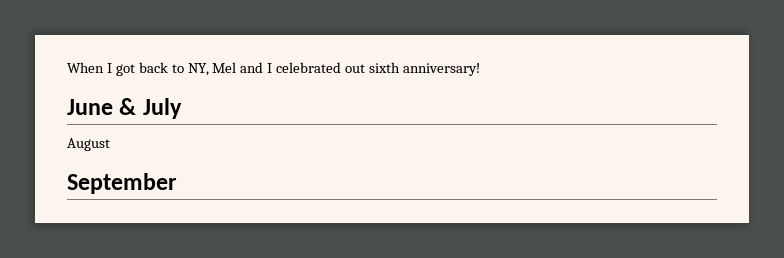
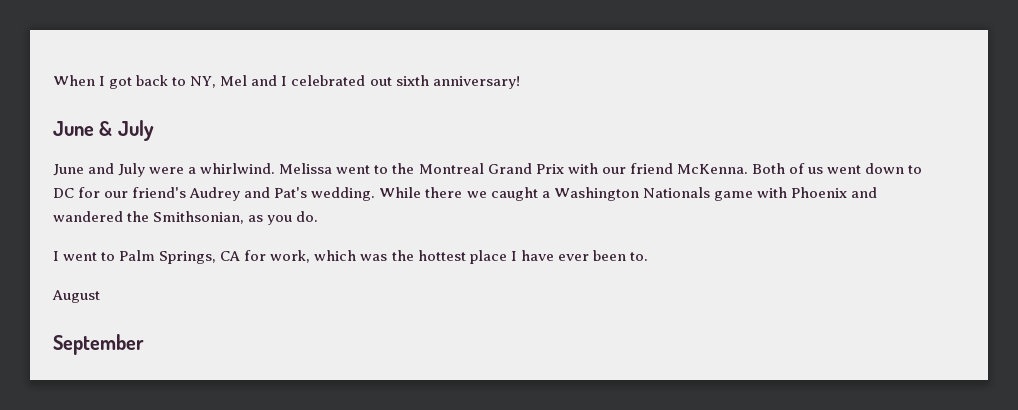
+ June and July were a whirlwind. Melissa went to the Montreal Grand Prix with our friend McKenna. Both of us went down to DC for our friend's Audrey and Pat's wedding. While there we caught a Washington Nationals game with Phoenix and wandered the Smithsonian, as you do.
+ I went to Palm Springs, CA for work, which was the hottest place I have ever been to.

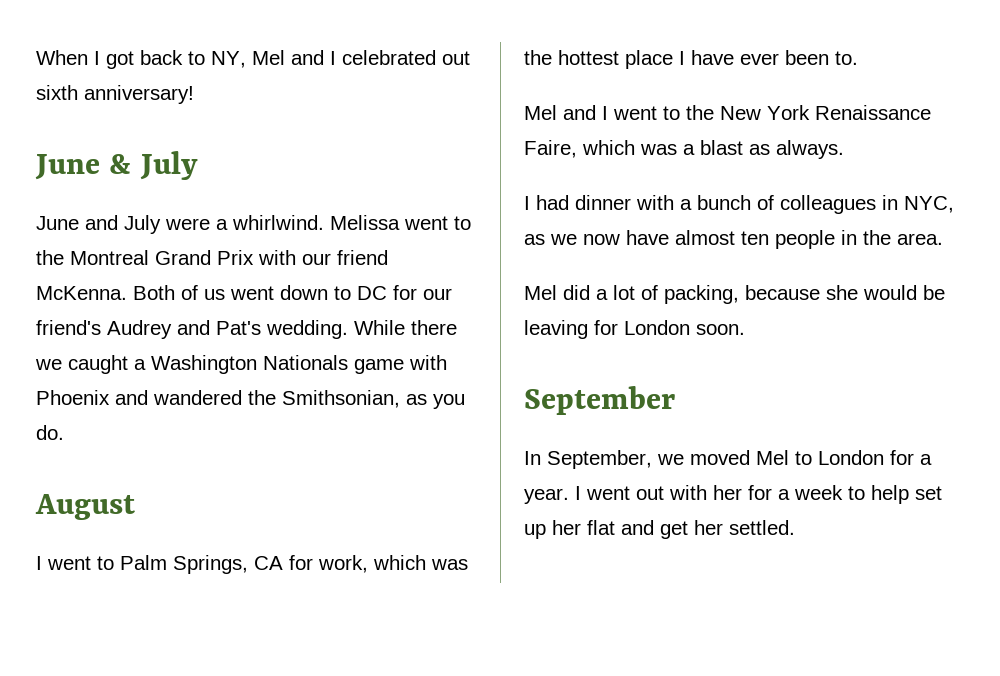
+ August
- August
+ Mel and I went to the New York Renaissance Faire, which was a blast as always.
+ I had dinner with a bunch of colleagues in NYC, as we now have almost ten people in the area.
+ Mel did a lot of packing, because she would be leaving for London soon.
  September
+ In September, we moved Mel to London for a year. I went out with her for a week to help set up her flat and get her settled.

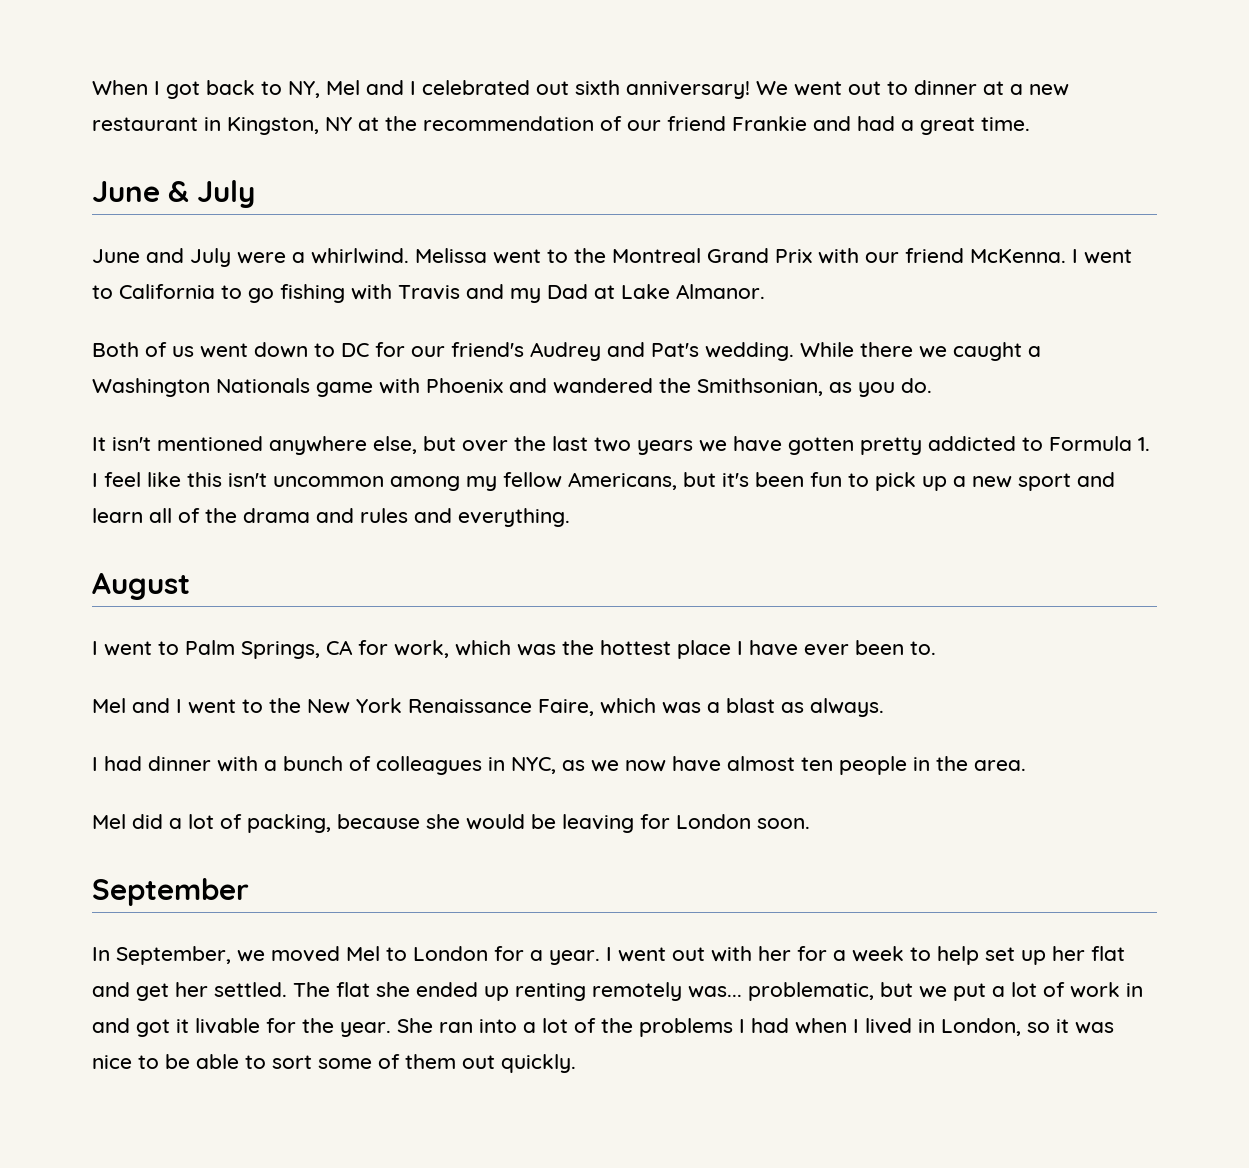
+ We went out to dinner at a new restaurant in Kingston, NY at the recommendation of our friend Frankie and had a great time.
- Melissa went to the Montreal Grand Prix with our friend McKenna. Both of us went down to DC for our friend's Audrey and Pat's wedding.
+ Melissa went to the Montreal Grand Prix with our friend McKenna. I went to California to go fishing with Travis and my Dad at Lake Almanor.
+ Both of us went down to DC for our friend's Audrey and Pat's wedding.
+ It isn't mentioned anywhere else, but over the last two years we have gotten pretty addicted to Formula 1. I feel like this isn't uncommon among my fellow Americans, but it's been fun to pick up a new sport and learn all of the drama and rules and everything.
+ The flat she ended up renting remotely was... problematic, but we put a lot of work in and got it livable for the year. She ran into a lot of the problems I had when I lived in London, so it was nice to be able to sort some of them out quickly.

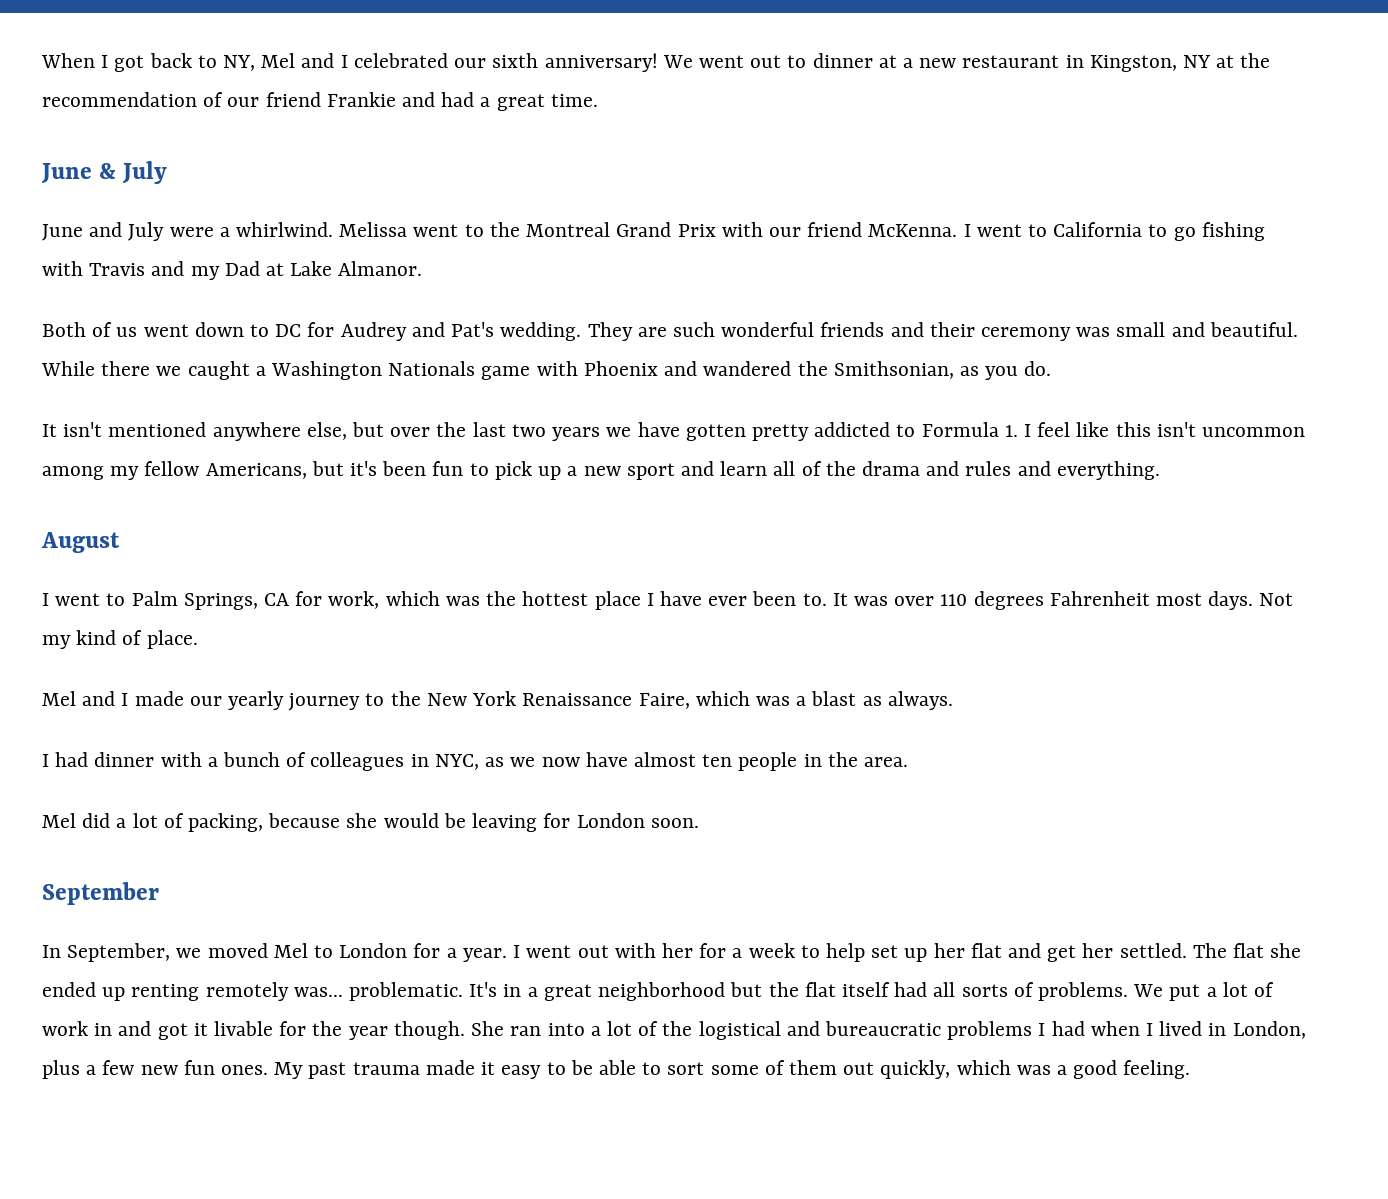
- When I got back to NY, Mel and I celebrated out sixth anniversary!
+ When I got back to NY, Mel and I celebrated our sixth anniversary!
- Both of us went down to DC for our friend's Audrey and Pat's wedding.
+ Both of us went down to DC for Audrey and Pat's wedding.
+ They are such wonderful friends and their ceremony was small and beautiful.
- I went to Palm Springs, CA for work, which was the hottest place I have ever been to.
- Mel and I went to the New York Renaissance Faire, which was a blast as always.
+ I went to Palm Springs, CA for work, which was the hottest place I have ever been to. It was over 110 degrees Fahrenheit most days. Not my kind of place.
+ Mel and I made our yearly journey to the New York Renaissance Faire, which was a blast as always.
- The flat she ended up renting remotely was... problematic, but we put a lot of work in and got it livable for the year.
+ The flat she ended up renting remotely was... problematic. It's in a great neighborhood but the flat itself had all sorts of problems. We put a lot of work in and got it livable for the year though.
- She ran into a lot of the problems I had when I lived in London, so it was nice to be able to sort some of them out quickly.
+ She ran into a lot of the logistical and bureaucratic problems I had when I lived in London, plus a few new fun ones. My past trauma made it easy to be able to sort some of them out quickly, which was a good feeling.

